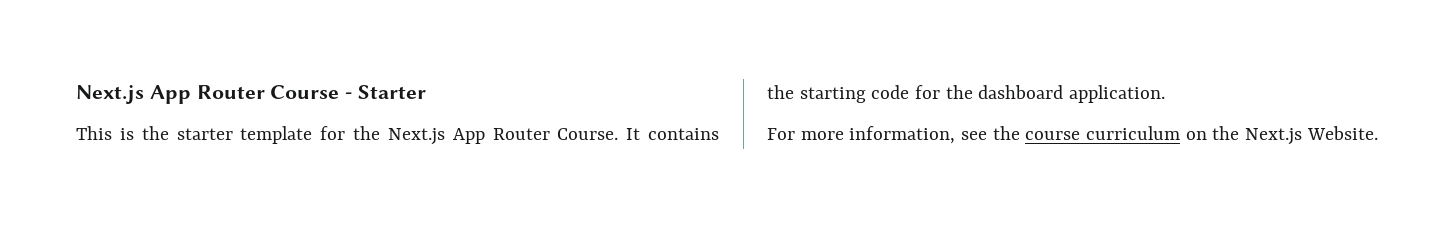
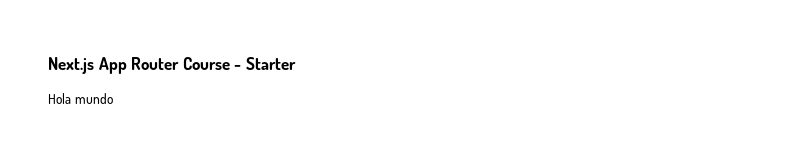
- This is the starter template for the Next.js App Router Course. It contains the starting code for the dashboard application.
- For more information, see the course curriculum on the Next.js Website.
+ Hola mundo

